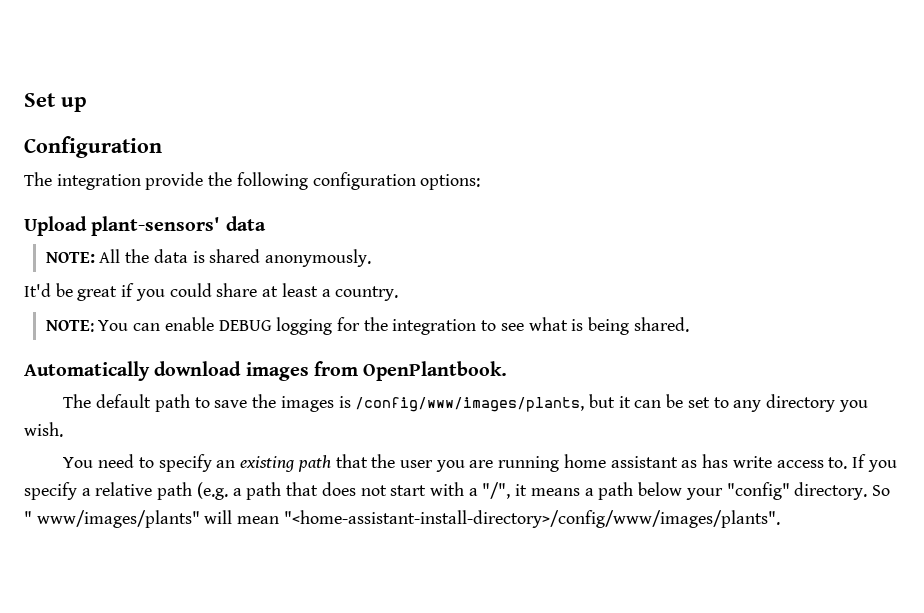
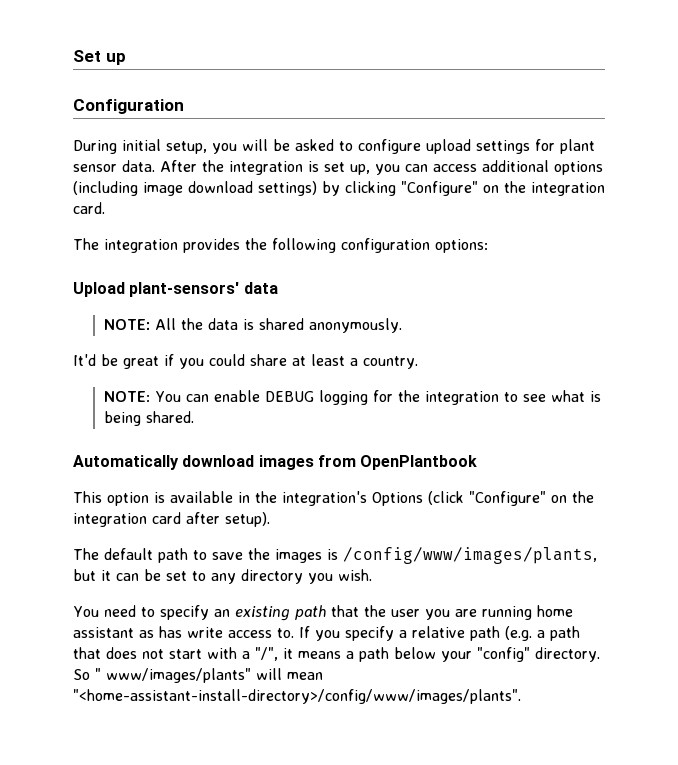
+ During initial setup, you will be asked to configure upload settings for plant sensor data. After the integration is set up, you can access additional options (including image download settings) by clicking "Configure" on the integration card.
- The integration provide the following configuration options:
+ The integration provides the following configuration options:
- Automatically download images from OpenPlantbook.
+ Automatically download images from OpenPlantbook
+ This option is available in the integration's Options (click "Configure" on the integration card after setup).

